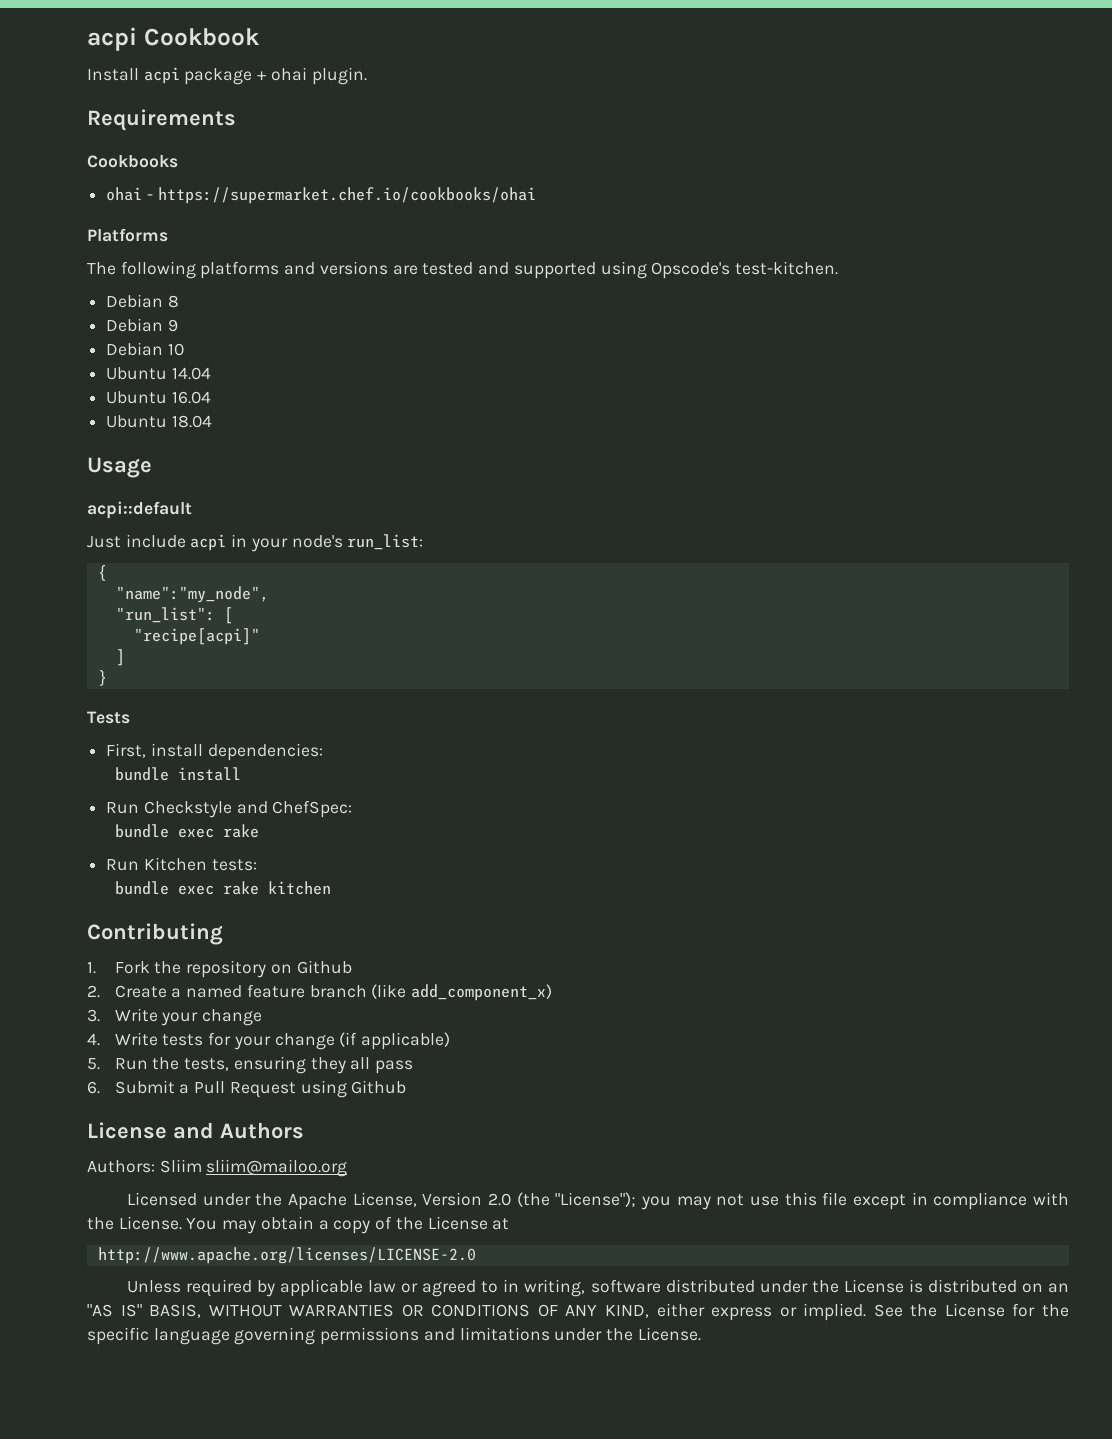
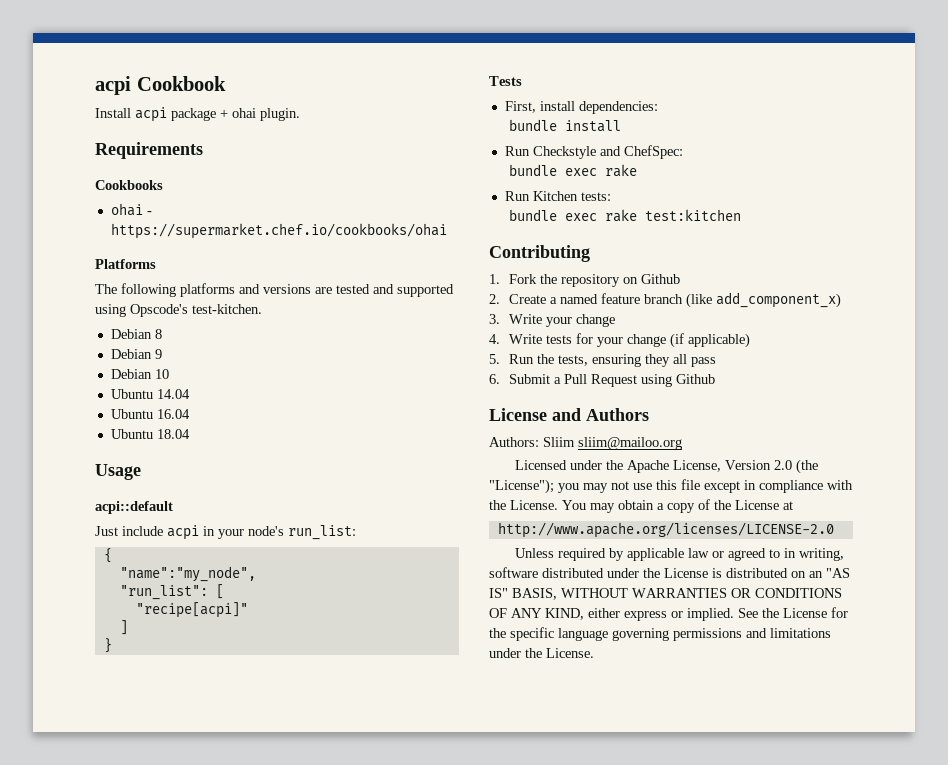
- bundle exec rake kitchen
+ bundle exec rake test:kitchen

